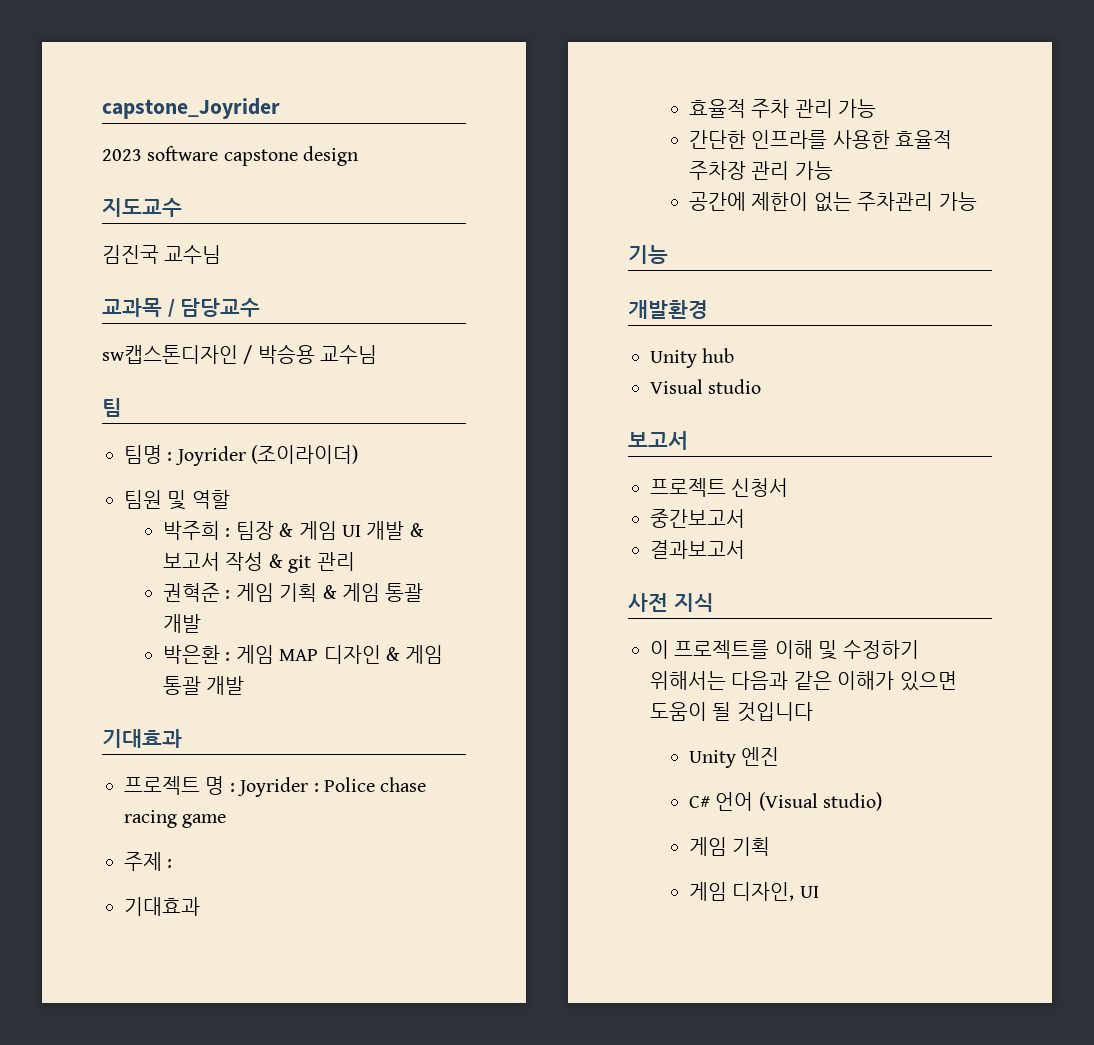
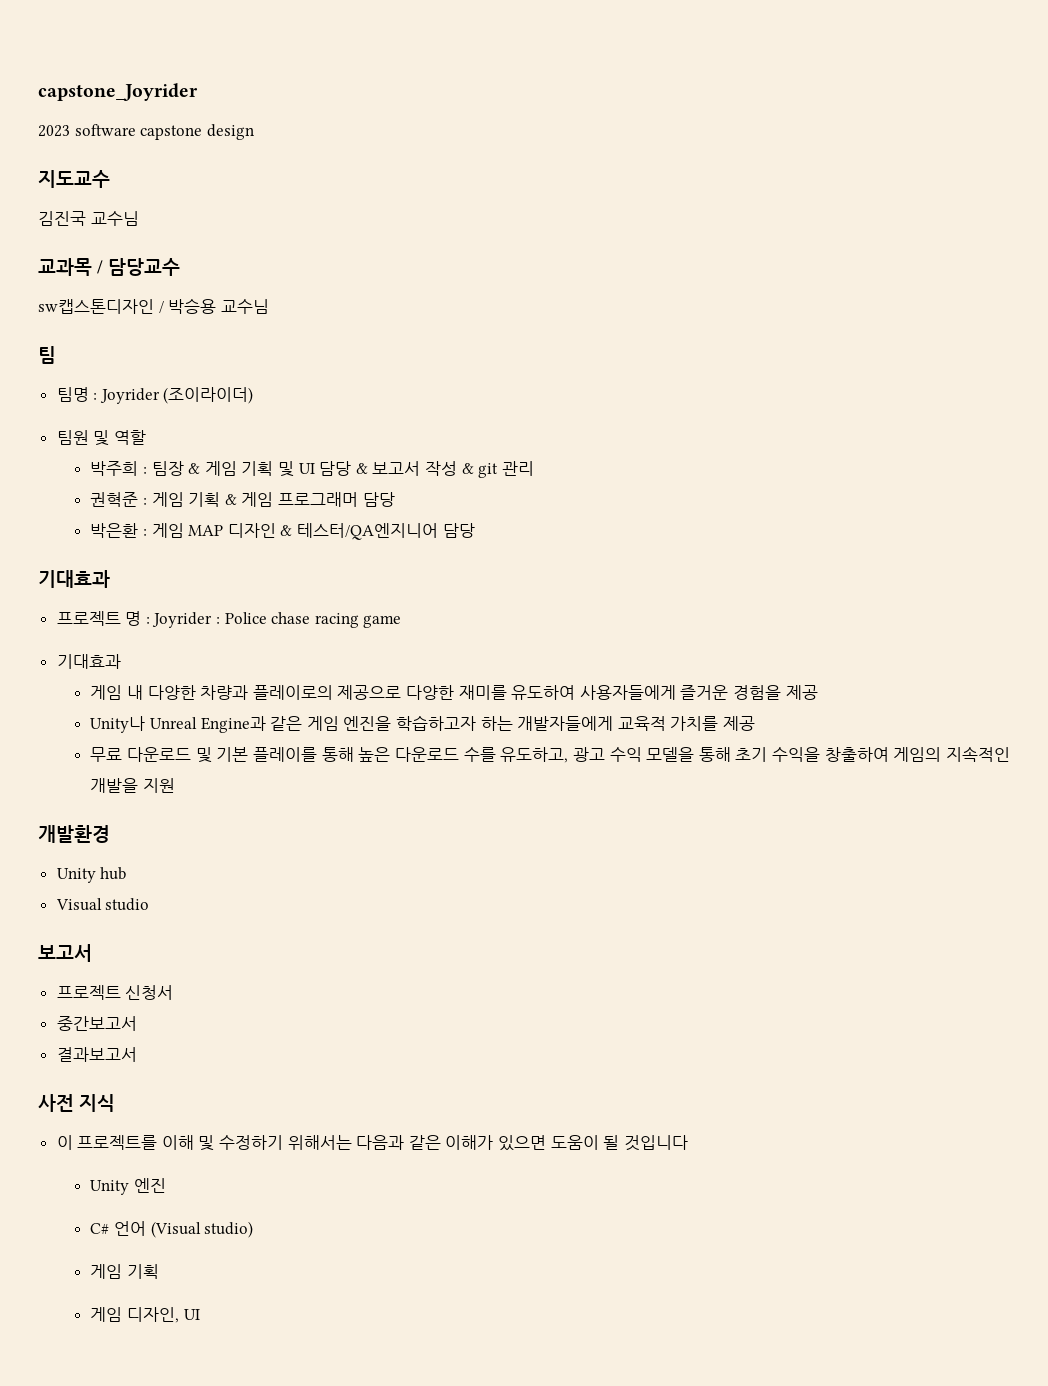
- 박주희 : 팀장 & 게임 UI 개발 & 보고서 작성 & git 관리
+ 박주희 : 팀장 & 게임 기획 및 UI 담당 & 보고서 작성 & git 관리
- 권혁준 : 게임 기획 & 게임 통괄 개발
+ 권혁준 : 게임 기획 & 게임 프로그래머 담당
- 박은환 : 게임 MAP 디자인 & 게임 통괄 개발
+ 박은환 : 게임 MAP 디자인 & 테스터/QA엔지니어 담당
  프로젝트 명 : Joyrider : Police chase racing game
- 주제 :
  기대효과
- 효율적 주차 관리 가능
- 간단한 인프라를 사용한 효율적 주차장 관리 가능
- 공간에 제한이 없는 주차관리 가능
- 기능
+ 게임 내 다양한 차량과 플레이로의 제공으로 다양한 재미를 유도하여 사용자들에게 즐거운 경험을 제공
+ Unity나 Unreal Engine과 같은 게임 엔진을 학습하고자 하는 개발자들에게 교육적 가치를 제공
+ 무료 다운로드 및 기본 플레이를 통해 높은 다운로드 수를 유도하고, 광고 수익 모델을 통해 초기 수익을 창출하여 게임의 지속적인 개발을 지원

